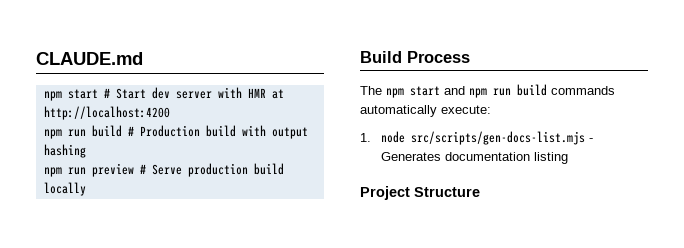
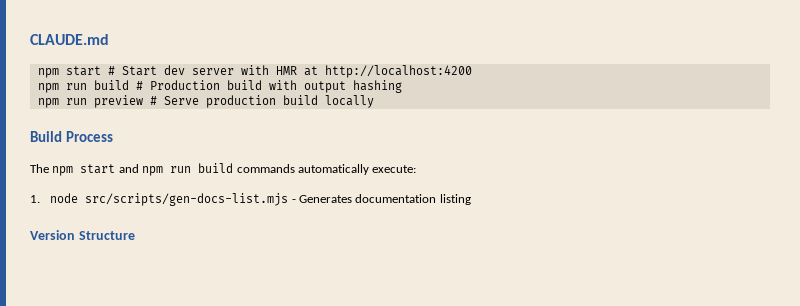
- Project Structure
+ Version Structure

